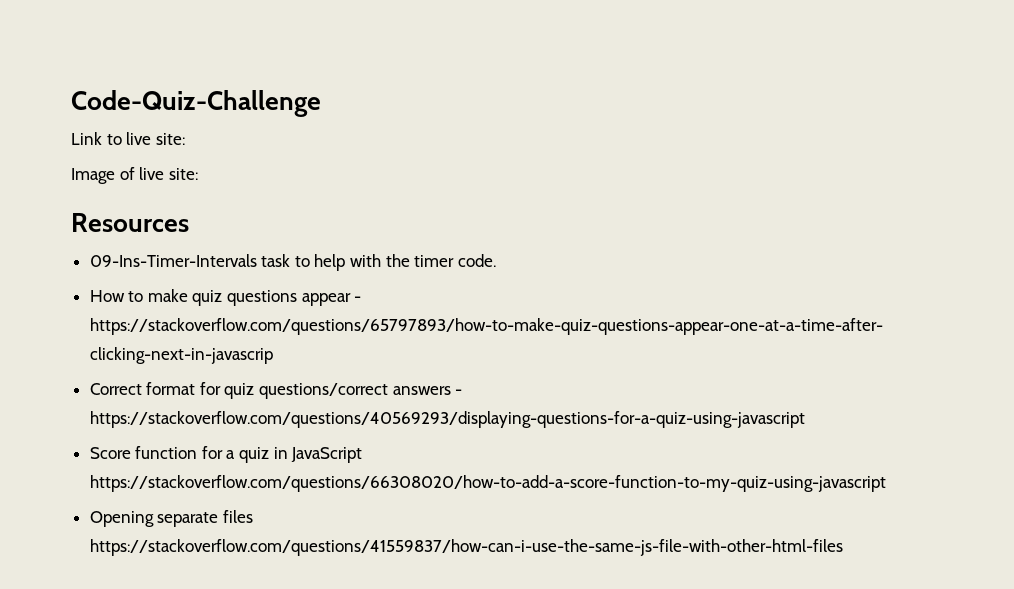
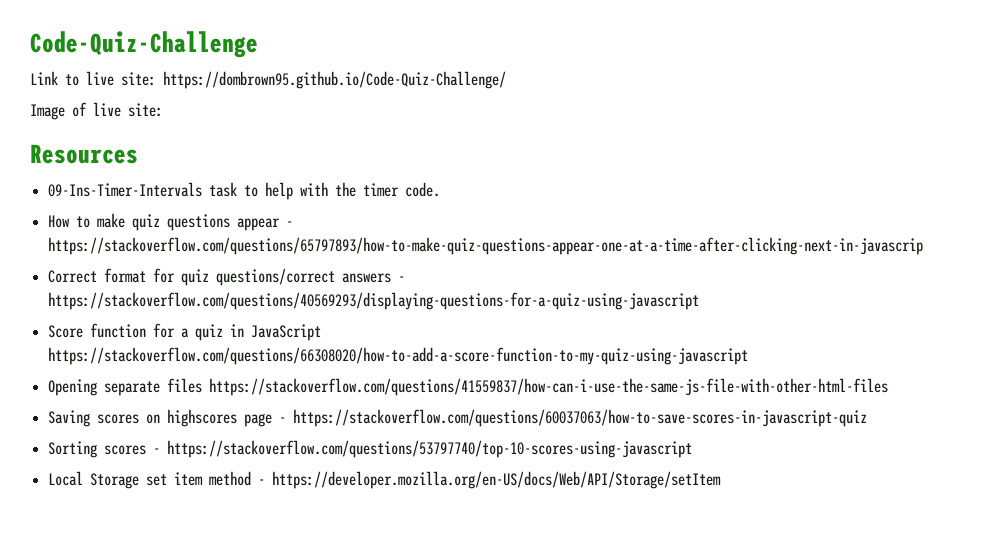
- Link to live site:
+ Link to live site: https://dombrown95.github.io/Code-Quiz-Challenge/
+ Saving scores on highscores page - https://stackoverflow.com/questions/60037063/how-to-save-scores-in-javascript-quiz
+ Sorting scores - https://stackoverflow.com/questions/53797740/top-10-scores-using-javascript
+ Local Storage set item method - https://developer.mozilla.org/en-US/docs/Web/API/Storage/setItem

